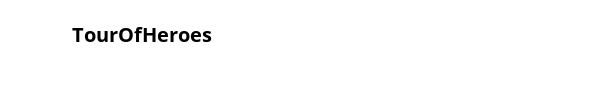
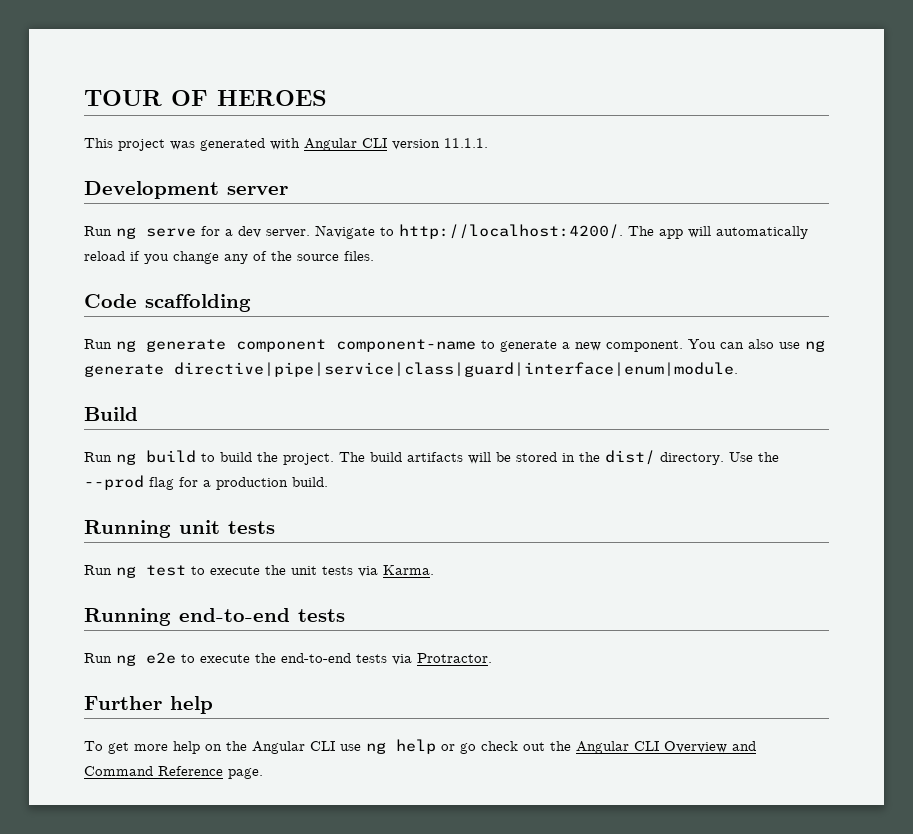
- TourOfHeroes
+ TOUR OF HEROES
+ This project was generated with Angular CLI version 11.1.1.
+ Development server
+ Run ng serve for a dev server. Navigate to http://localhost:4200/. The app will automatically reload if you change any of the source files.
+ Code scaffolding
+ Run ng generate component component-name to generate a new component. You can also use ng generate directive|pipe|service|class|guard|interface|enum|module.
+ Build
+ Run ng build to build the project. The build artifacts will be stored in the dist/ directory. Use the --prod flag for a production build.
+ Running unit tests
+ Run ng test to execute the unit tests via Karma.
+ Running end-to-end tests
+ Run ng e2e to execute the end-to-end tests via Protractor.
+ Further help
+ To get more help on the Angular CLI use ng help or go check out the Angular CLI Overview and Command Reference page.

